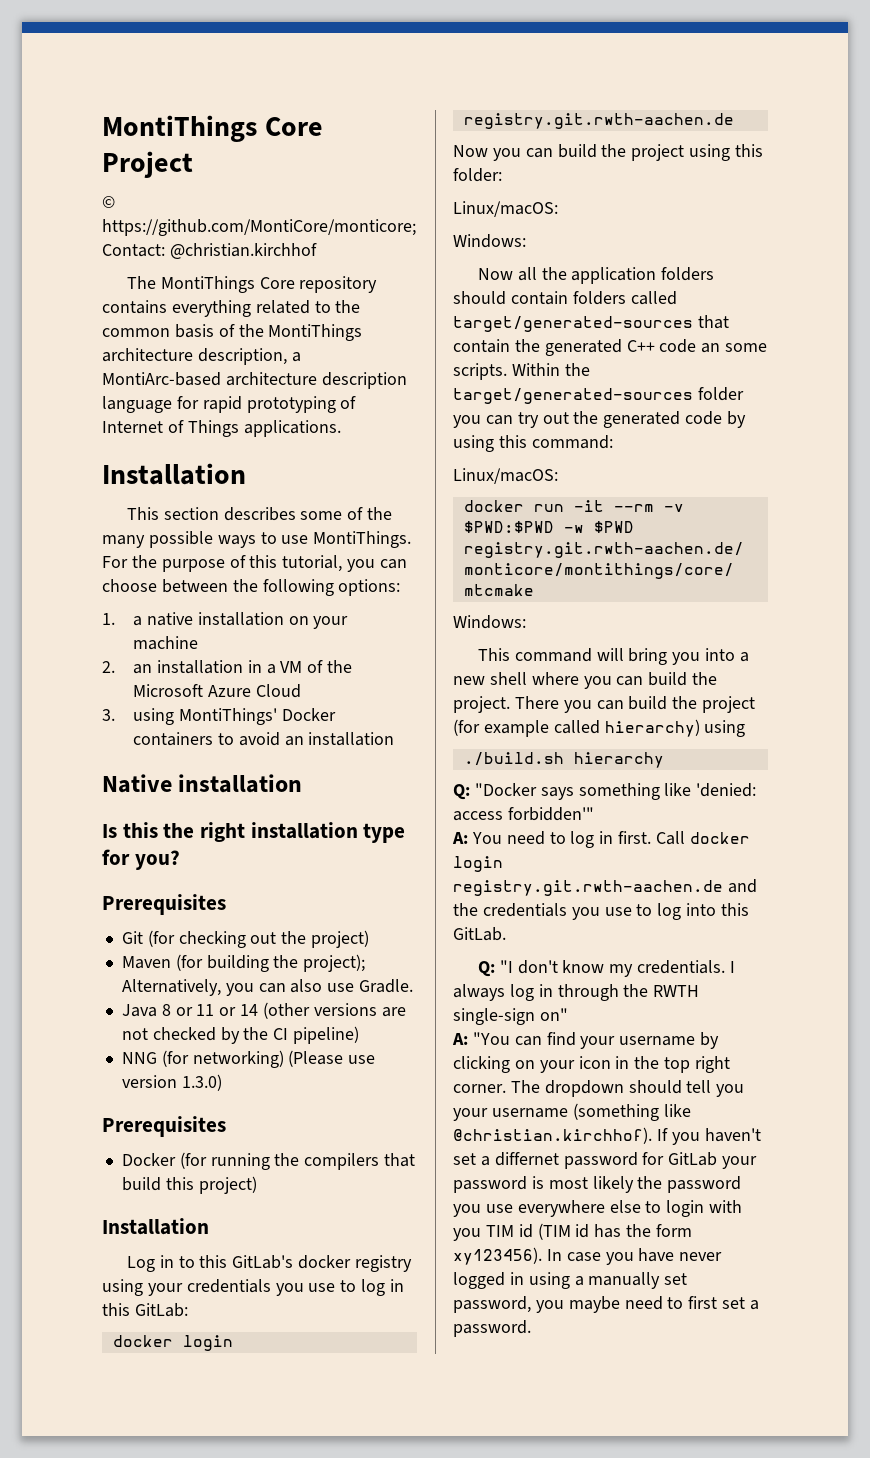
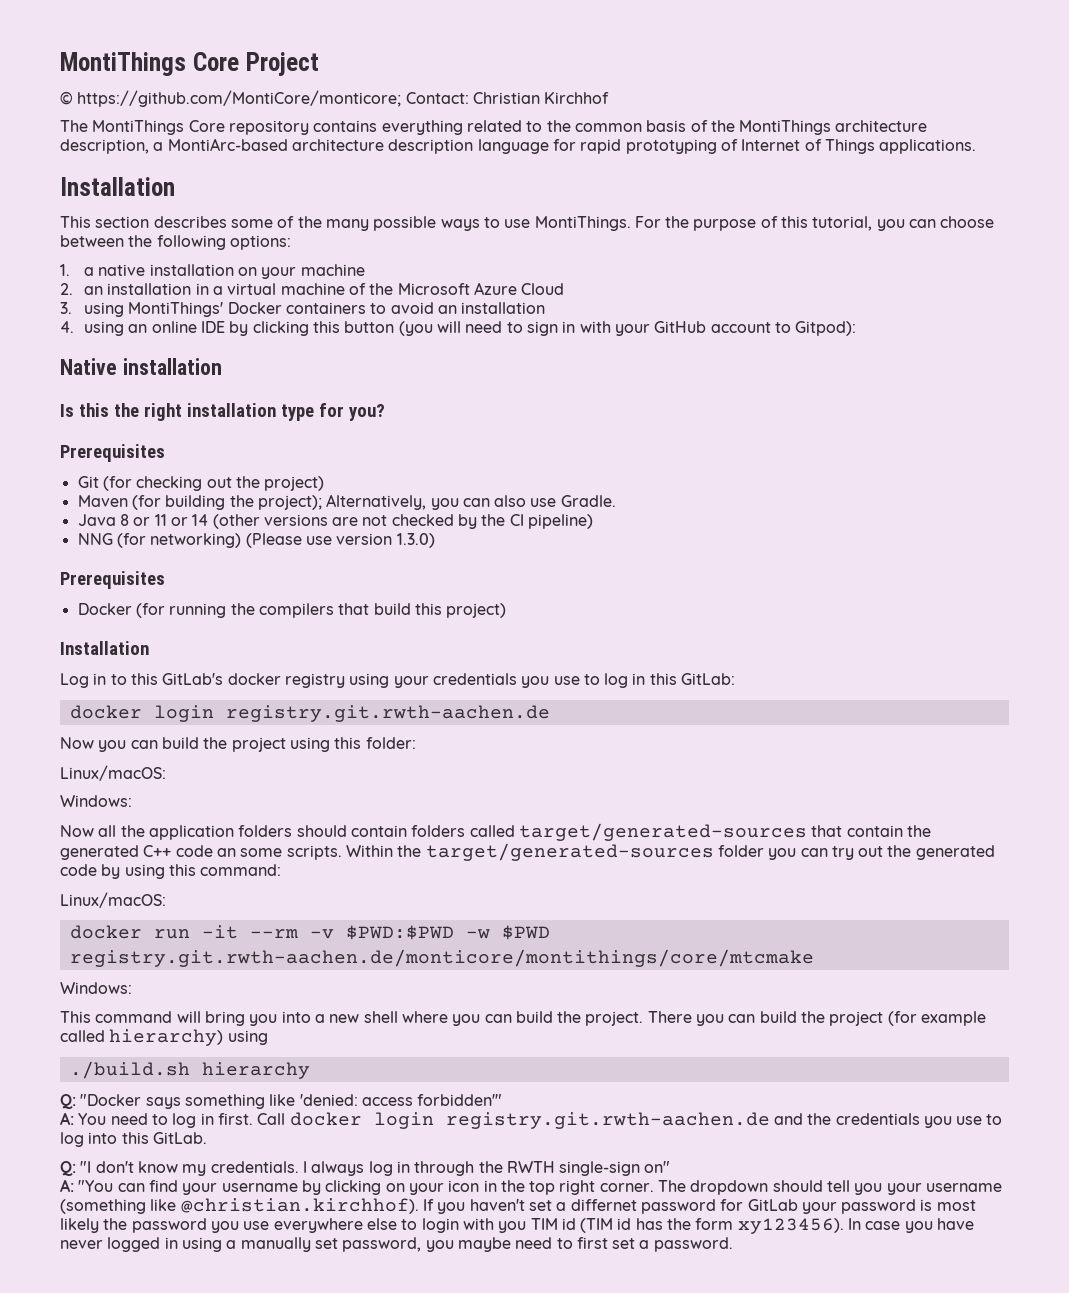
- © https://github.com/MontiCore/monticore; Contact: @christian.kirchhof
+ © https://github.com/MontiCore/monticore; Contact: Christian Kirchhof
- 2. an installation in a VM of the Microsoft Azure Cloud
+ 2. an installation in a virtual machine of the Microsoft Azure Cloud
+ 4. using an online IDE by clicking this button (you will need to sign in with your GitHub account to Gitpod):

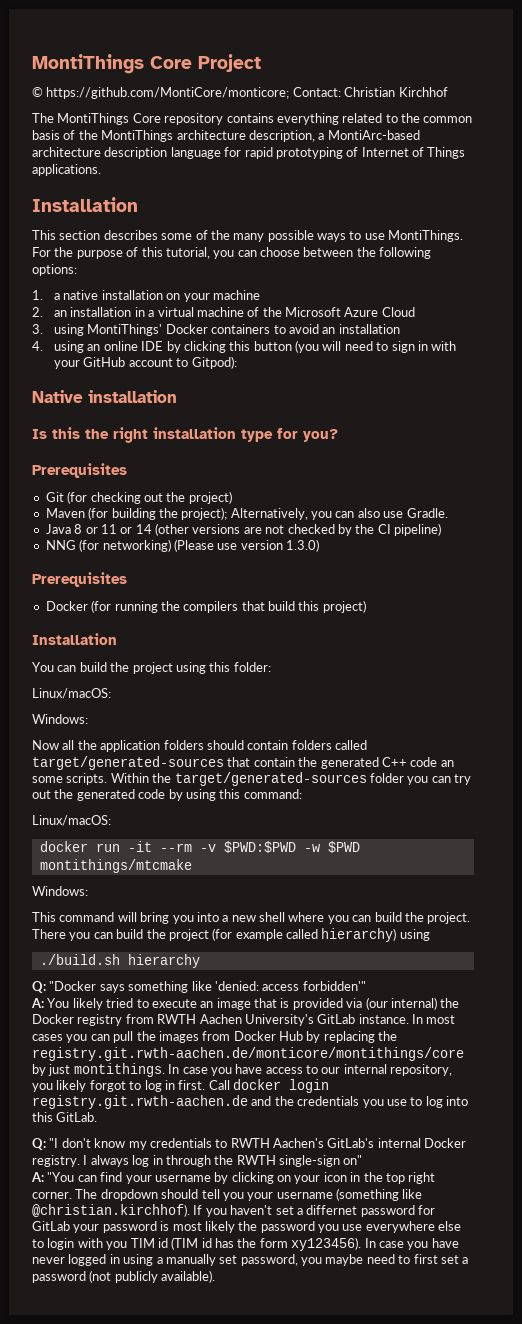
- Log in to this GitLab's docker registry using your credentials you use to log in this GitLab:
- docker login registry.git.rwth-aachen.de
- Now you can build the project using this folder:
+ You can build the project using this folder:
- docker run -it --rm -v $PWD:$PWD -w $PWD registry.git.rwth-aachen.de/monticore/montithings/core/mtcmake
+ docker run -it --rm -v $PWD:$PWD -w $PWD montithings/mtcmake
- A: You need to log in first.
+ A: You likely tried to execute an image that is provided via (our internal) the Docker registry from RWTH Aachen University's GitLab instance. In most cases you can pull the images from Docker Hub by replacing the registry.git.rwth-aachen.de/monticore/montithings/core by just montithings. In case you have access to our internal repository, you likely forgot to log in first.
- Q: "I don't know my credentials.
+ Q: "I don't know my credentials to RWTH Aachen's GitLab's internal Docker registry.
- In case you have never logged in using a manually set password, you maybe need to first set a password.
+ In case you have never logged in using a manually set password, you maybe need to first set a password (not publicly available).

